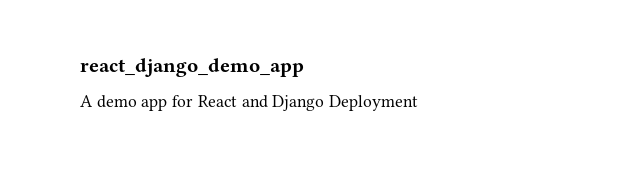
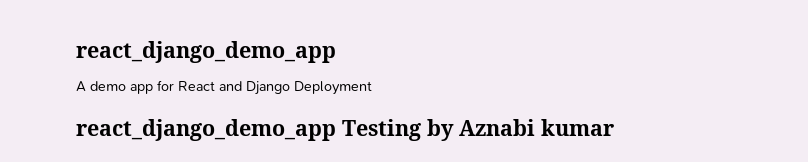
+ react_django_demo_app Testing by Aznabi kumar

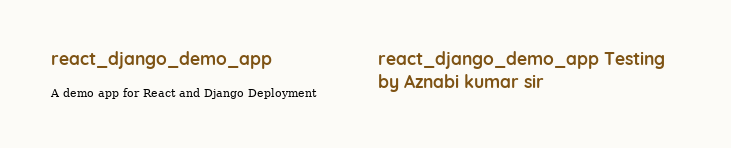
- react_django_demo_app Testing by Aznabi kumar
+ react_django_demo_app Testing by Aznabi kumar sir

